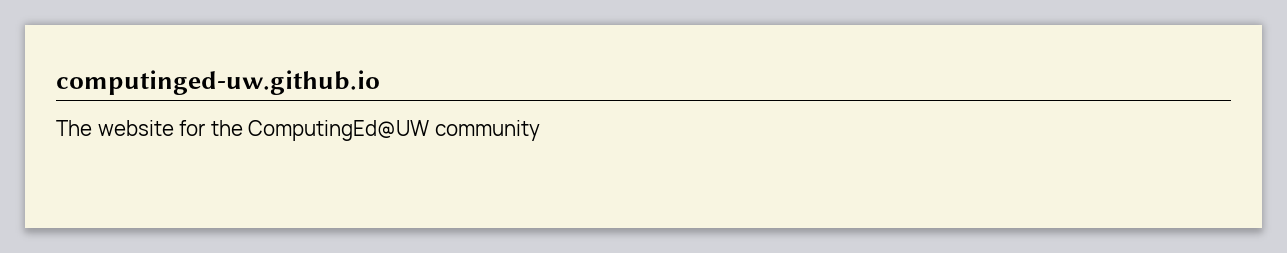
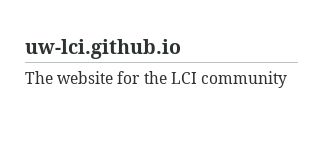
- computinged-uw.github.io
+ uw-lci.github.io
- The website for the ComputingEd@UW community
+ The website for the LCI community

